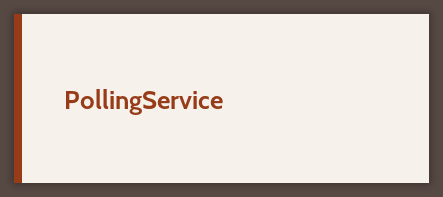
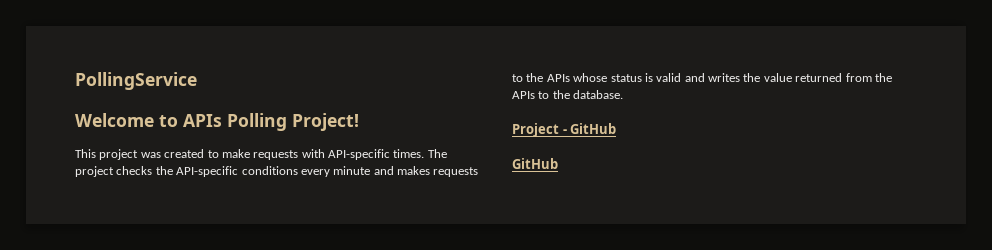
+ Welcome to APIs Polling Project!
+ This project was created to make requests with API-specific times. The project checks the API-specific conditions every minute and makes requests to the APIs whose status is valid and writes the value returned from the APIs to the database.
+ Project - GitHub
+ GitHub

